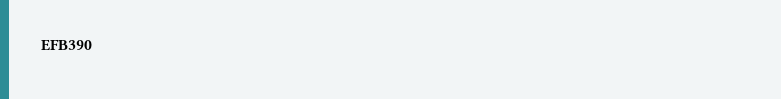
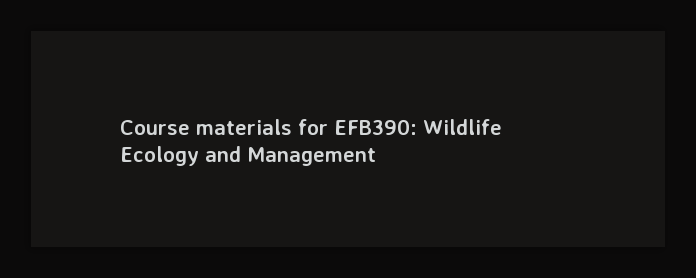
- EFB390
+ Course materials for EFB390: Wildlife Ecology and Management

